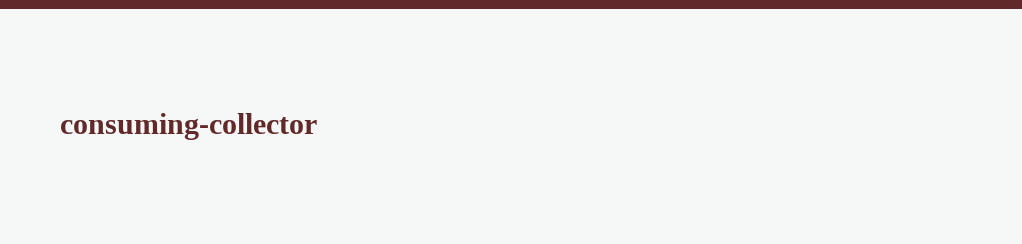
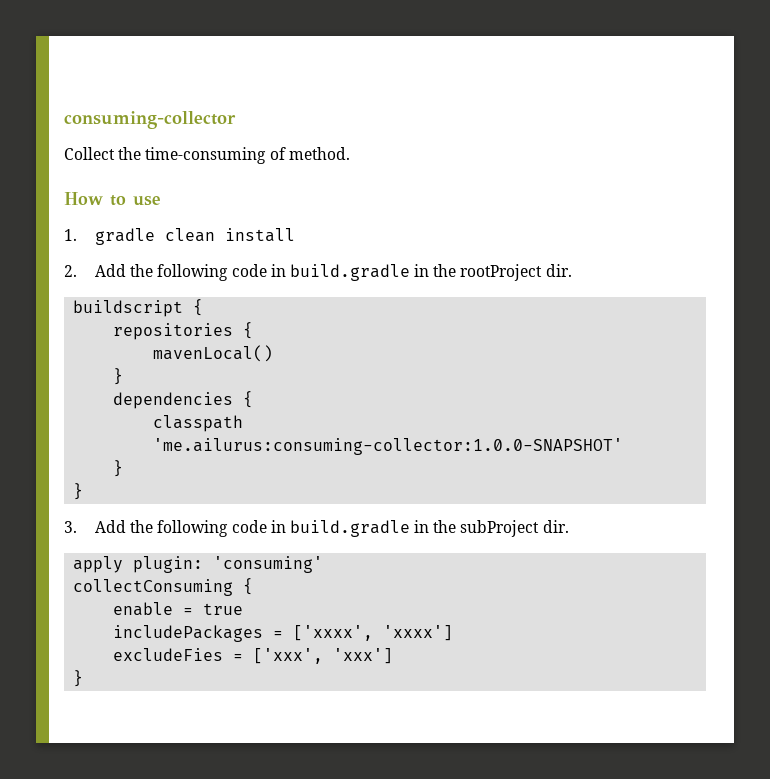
+ Collect the time-consuming of method.
+ How to use
+ 1. gradle clean install
+ 2. Add the following code in build.gradle in the rootProject dir.
+ buildscript {
+ repositories {
+ mavenLocal()
+ }
+ dependencies {
+ classpath 'me.ailurus:consuming-collector:1.0.0-SNAPSHOT'
+ }
+ }
+ 3. Add the following code in build.gradle in the subProject dir.
+ apply plugin: 'consuming'
+ collectConsuming {
+ enable = true
+ includePackages = ['xxxx', 'xxxx']
+ excludeFies = ['xxx', 'xxx']
+ }

